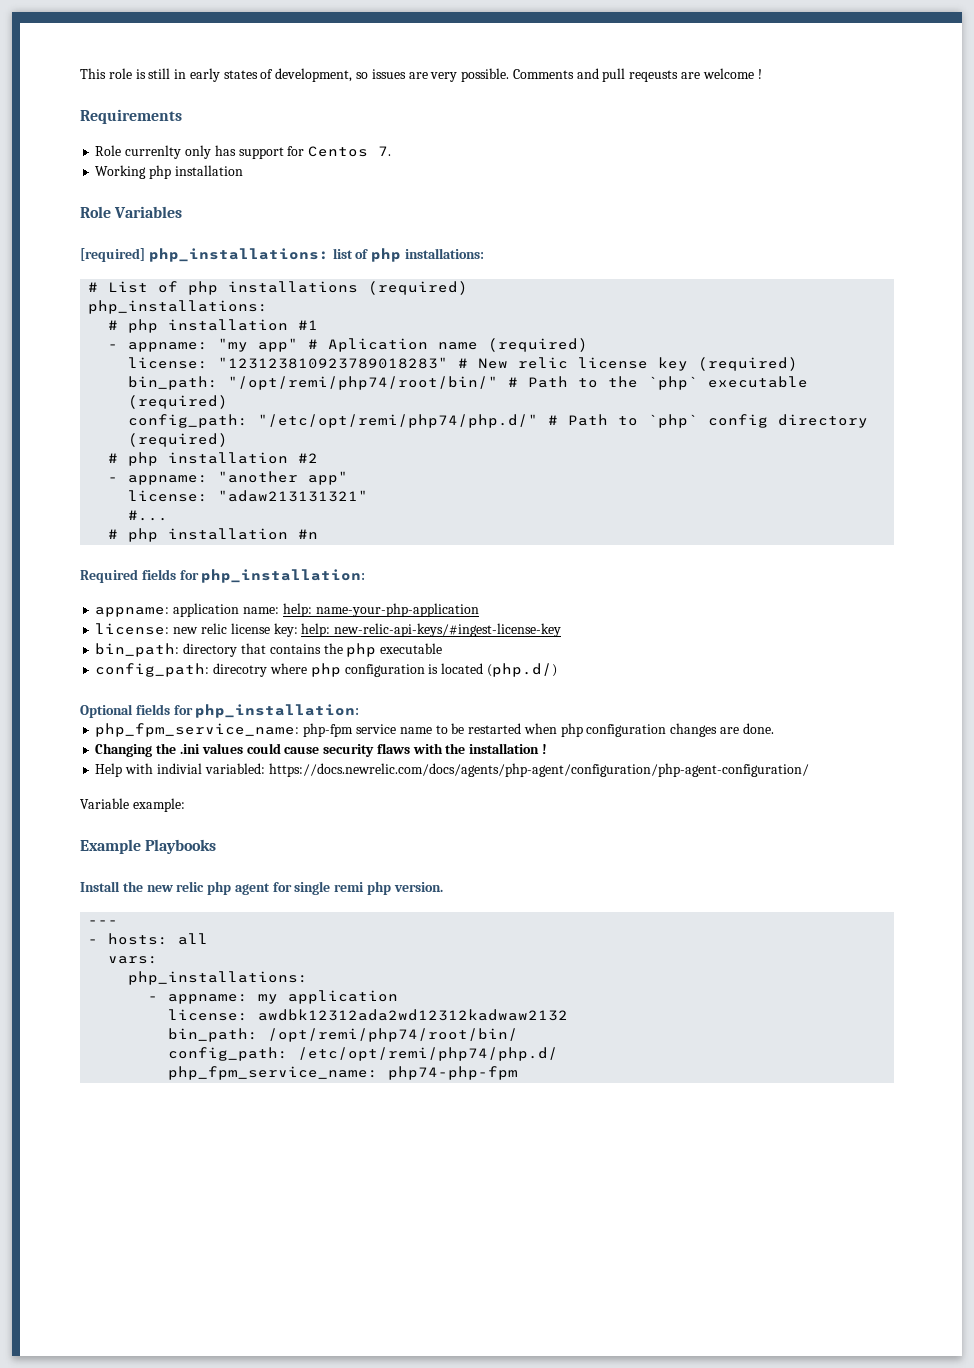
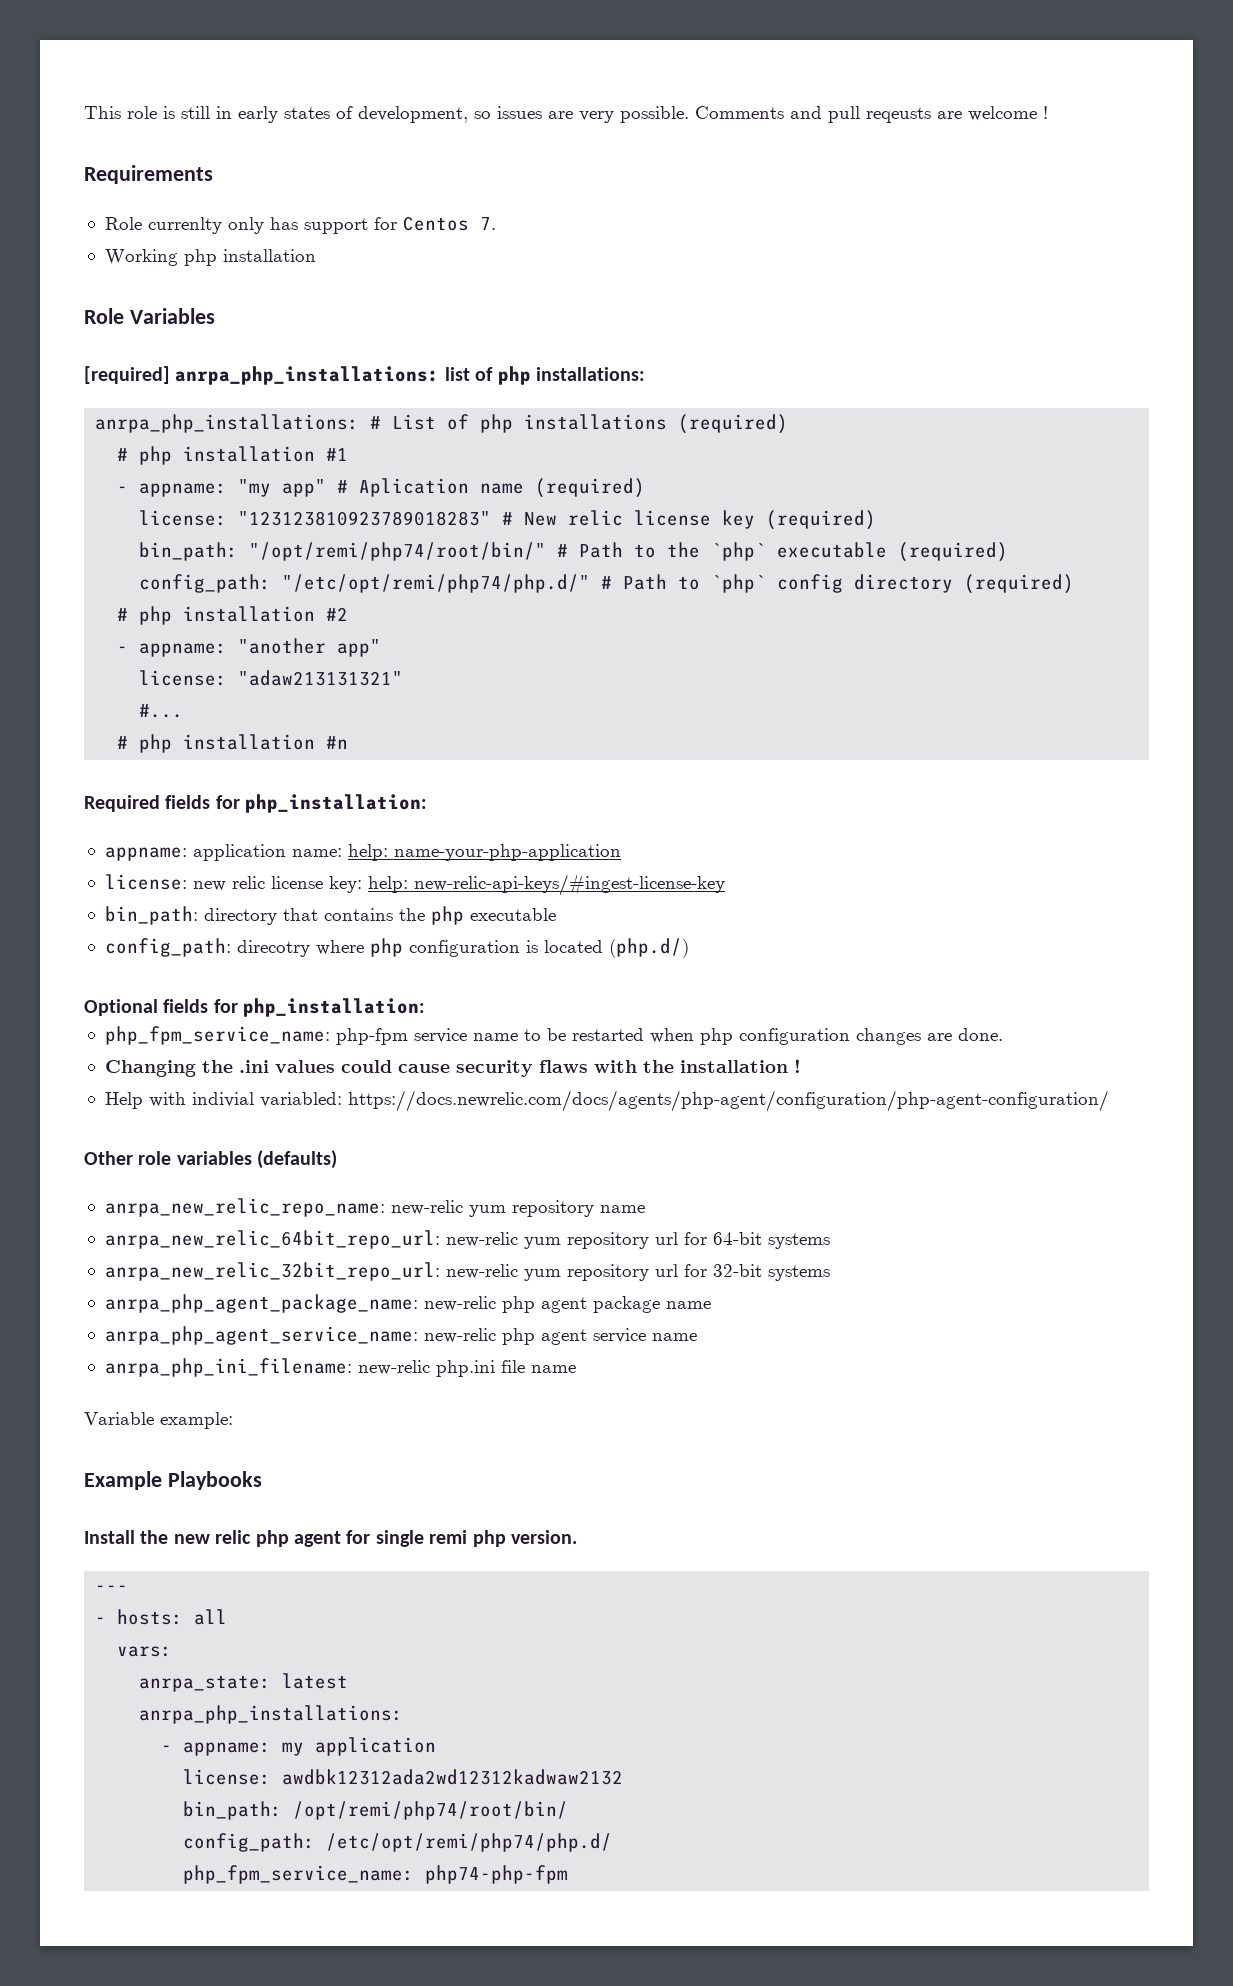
- [required] php_installations: list of php installations:
+ [required] anrpa_php_installations: list of php installations:
- # List of php installations (required)
- php_installations:
+ anrpa_php_installations: # List of php installations (required)
+ Other role variables (defaults)
+ anrpa_new_relic_repo_name: new-relic yum repository name
+ anrpa_new_relic_64bit_repo_url: new-relic yum repository url for 64-bit systems
+ anrpa_new_relic_32bit_repo_url: new-relic yum repository url for 32-bit systems
+ anrpa_php_agent_package_name: new-relic php agent package name
+ anrpa_php_agent_service_name: new-relic php agent service name
+ anrpa_php_ini_filename: new-relic php.ini file name
  vars:
- php_installations:
+ anrpa_state: latest
+ anrpa_php_installations:

